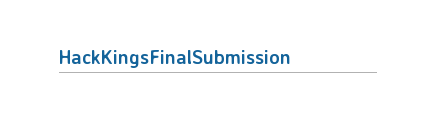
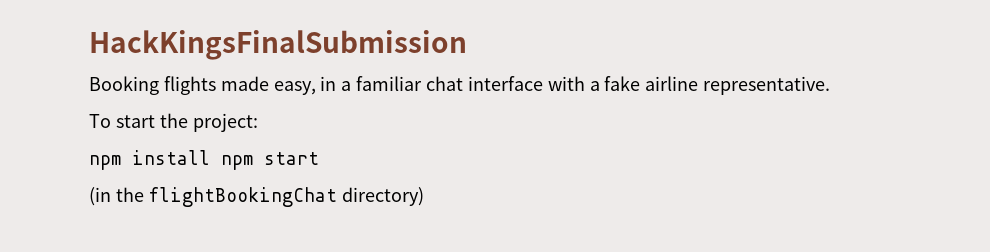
+ Booking flights made easy, in a familiar chat interface with a fake airline representative.
+ To start the project:
+ npm install npm start
+ (in the flightBookingChat directory)

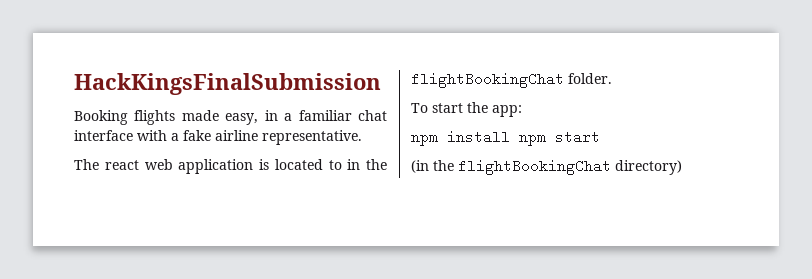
+ The react web application is located to in the flightBookingChat folder.
- To start the project:
+ To start the app:

